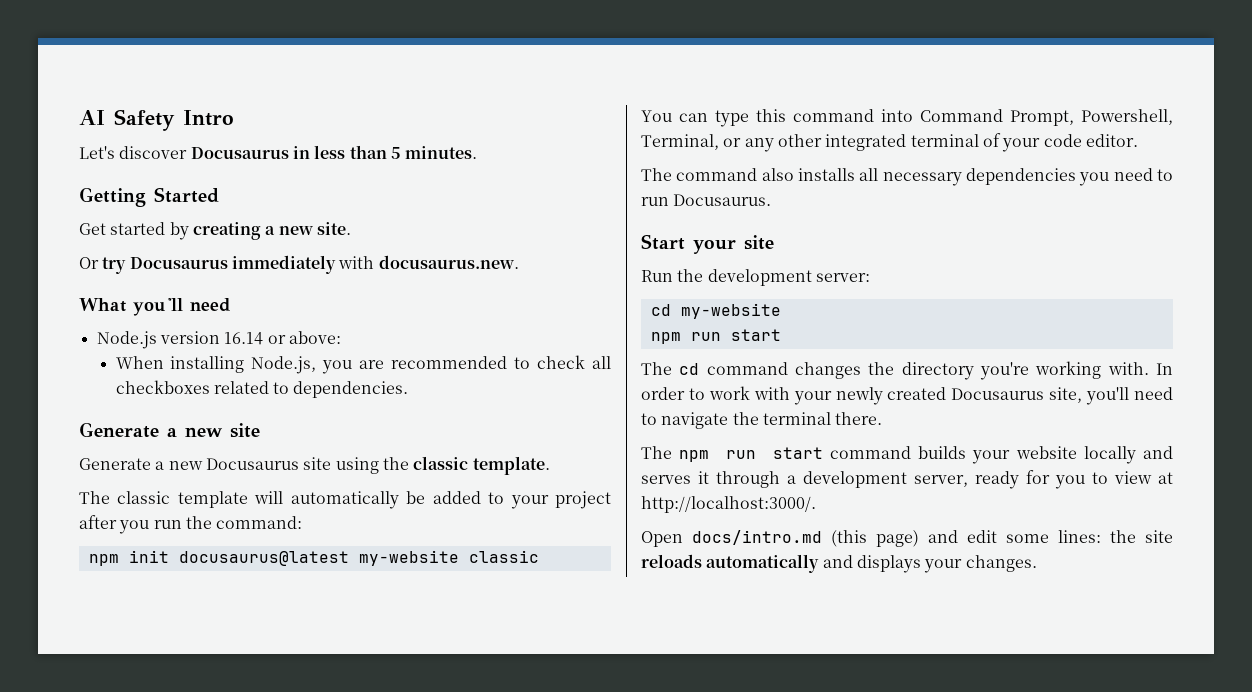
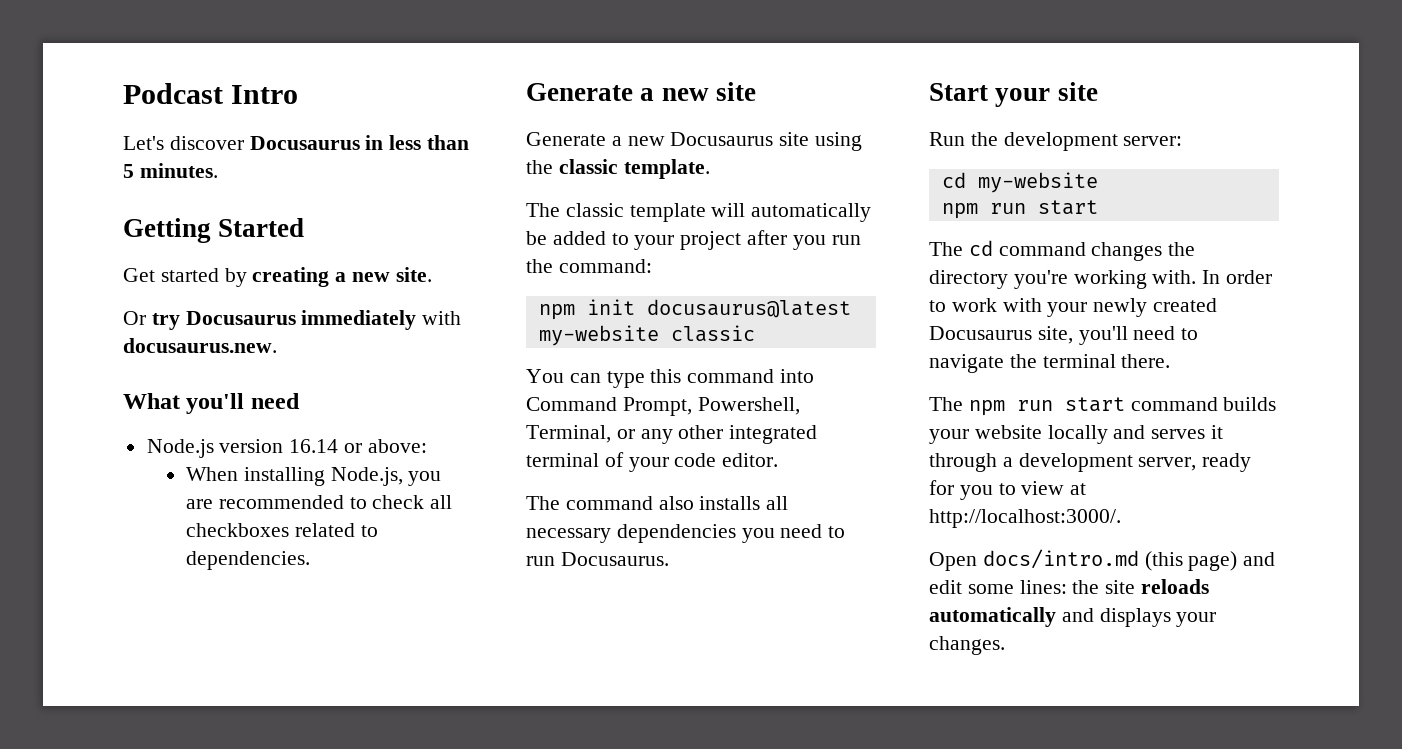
- AI Safety Intro
+ Podcast Intro

